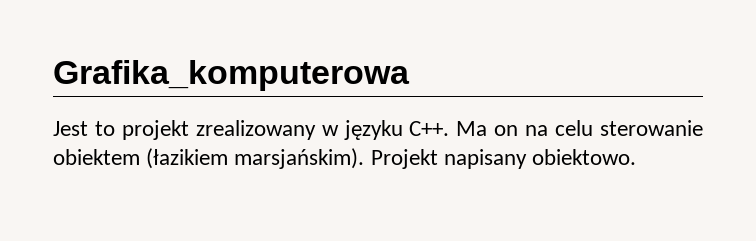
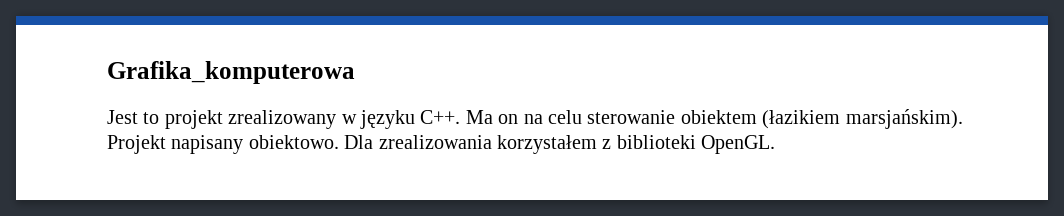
+ Dla zrealizowania korzystałem z biblioteki OpenGL.

